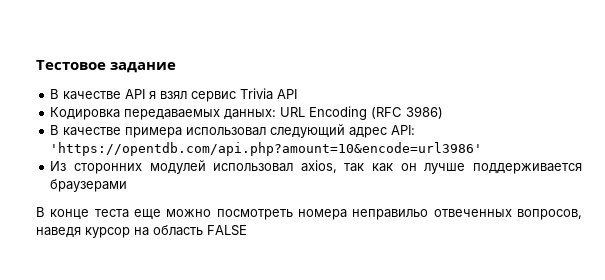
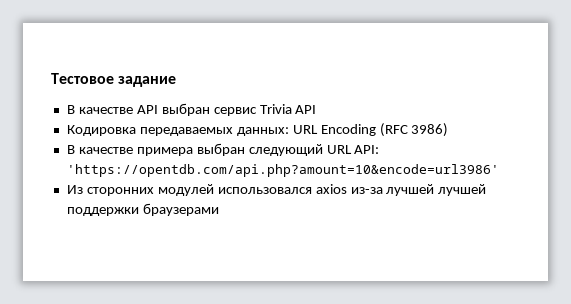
- В качестве API я взял сервис Trivia API
+ В качестве API выбран сервис Trivia API
- В качестве примера использовал следующий адрес API: 'https://opentdb.com/api.php?amount=10&encode=url3986'
+ В качестве примера выбран следующий URL API: 'https://opentdb.com/api.php?amount=10&encode=url3986'
- Из сторонних модулей использовал axios, так как он лучше поддерживается браузерами
- В конце теста еще можно посмотреть номера неправильо отвеченных вопросов, наведя курсор на область FALSE
+ Из сторонних модулей использовался axios из-за лучшей лучшей поддержки браузерами

